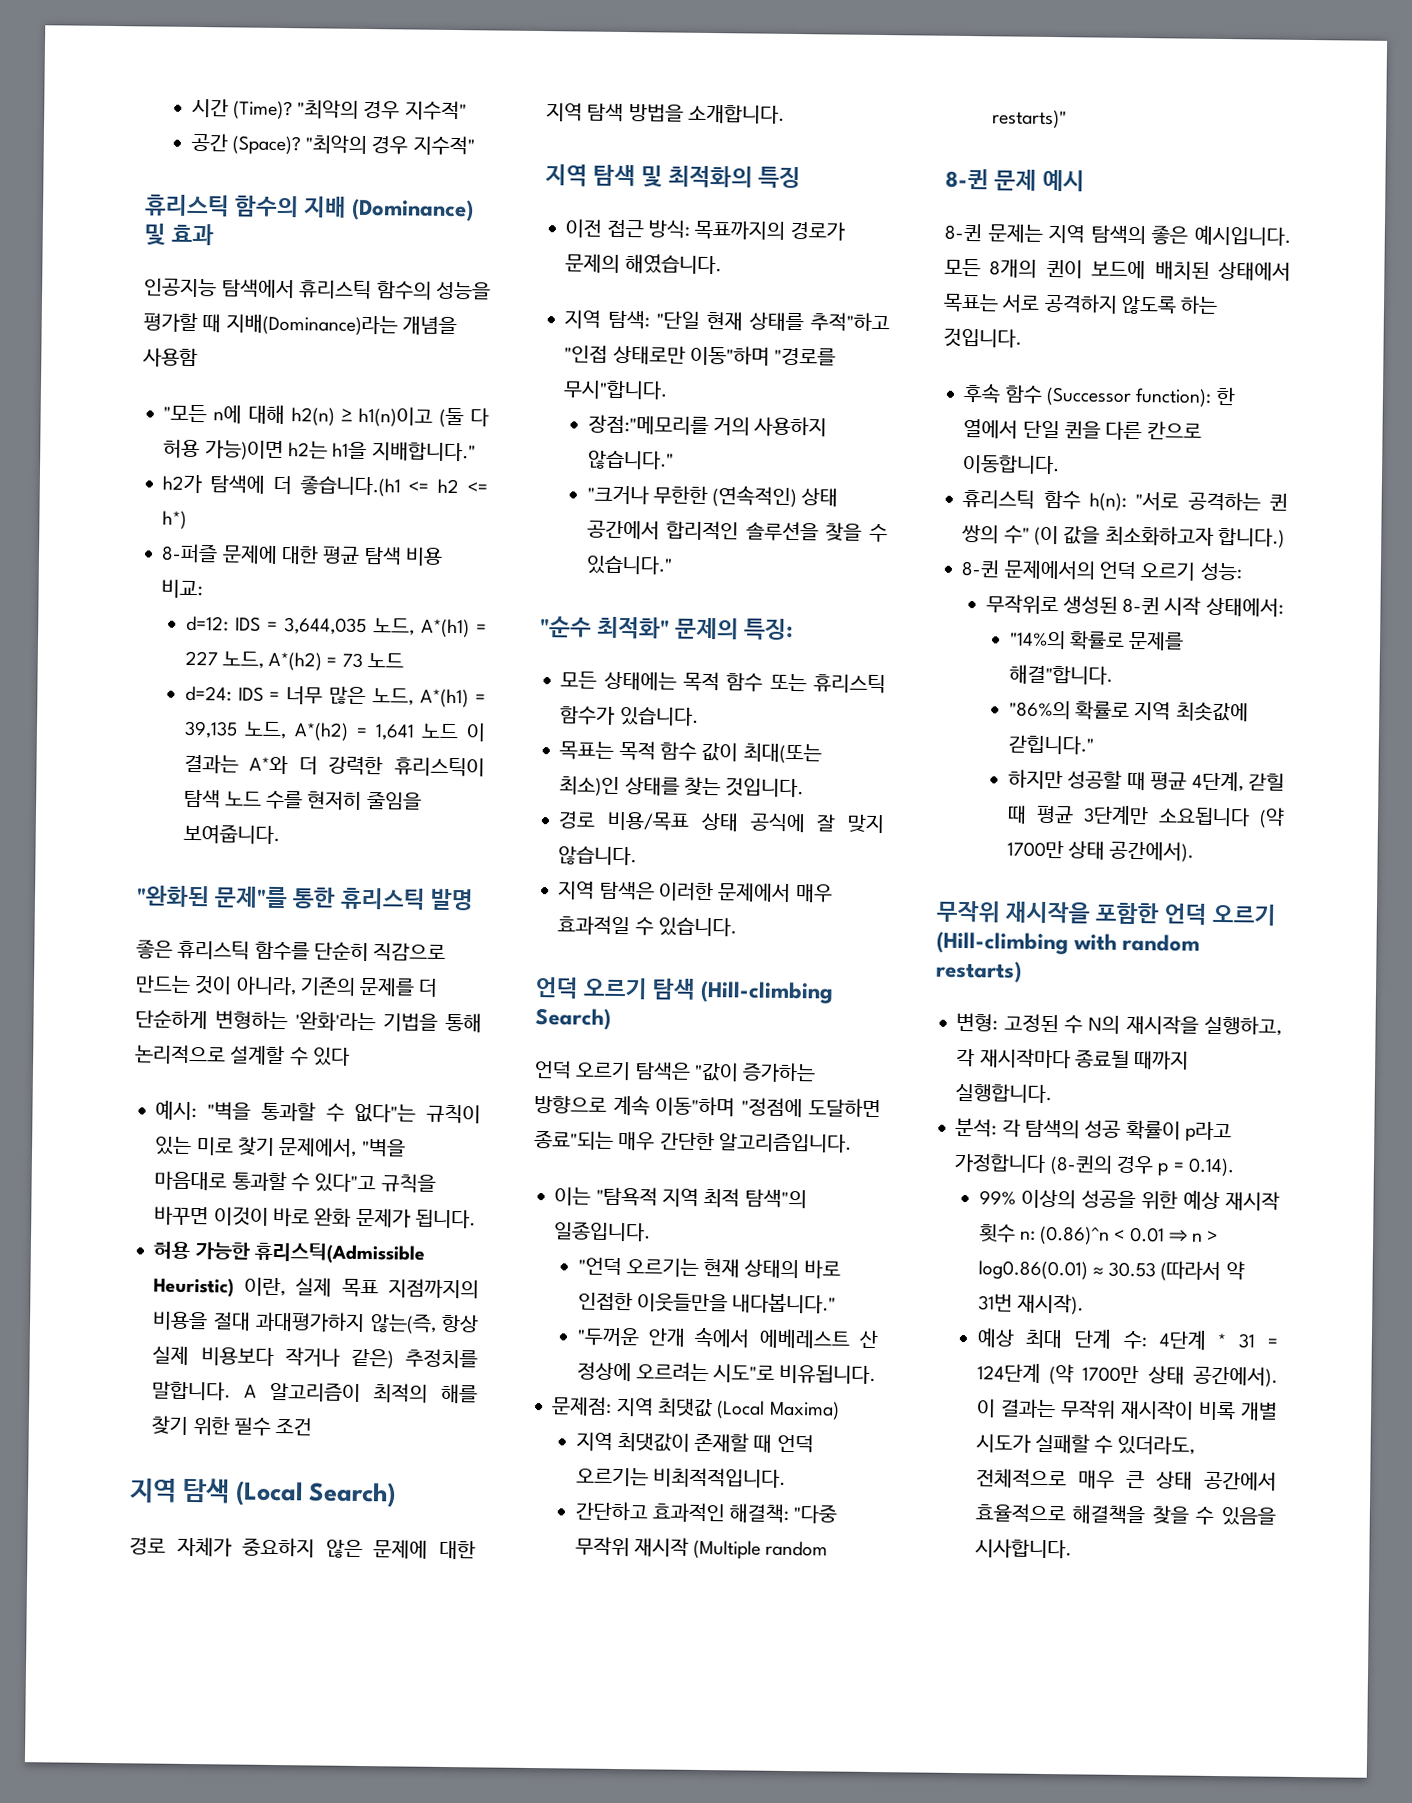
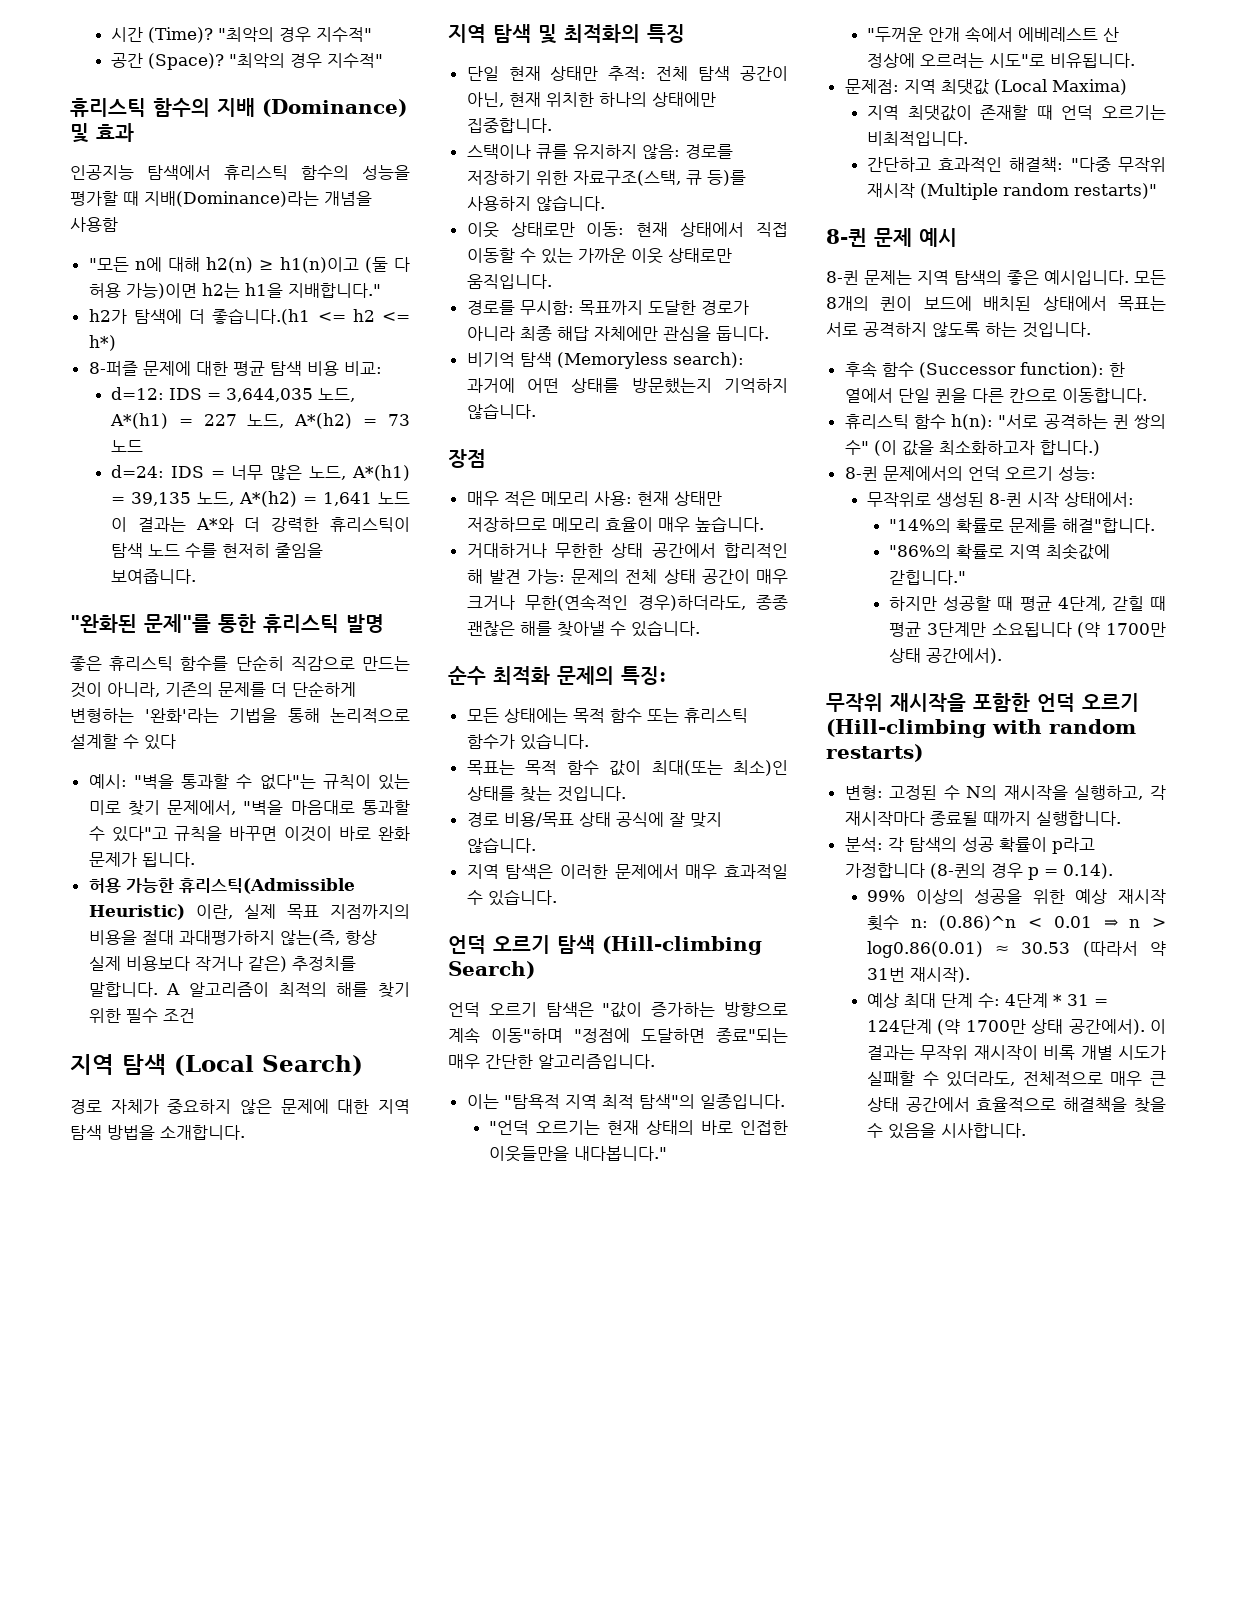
- 이전 접근 방식: 목표까지의 경로가 문제의 해였습니다.
- 지역 탐색: "단일 현재 상태를 추적"하고 "인접 상태로만 이동"하며 "경로를 무시"합니다.
- 장점:"메모리를 거의 사용하지 않습니다."
- "크거나 무한한 (연속적인) 상태 공간에서 합리적인 솔루션을 찾을 수 있습니다."
- "순수 최적화" 문제의 특징:
+ 단일 현재 상태만 추적: 전체 탐색 공간이 아닌, 현재 위치한 하나의 상태에만 집중합니다.
+ 스택이나 큐를 유지하지 않음: 경로를 저장하기 위한 자료구조(스택, 큐 등)를 사용하지 않습니다.
+ 이웃 상태로만 이동: 현재 상태에서 직접 이동할 수 있는 가까운 이웃 상태로만 움직입니다.
+ 경로를 무시함: 목표까지 도달한 경로가 아니라 최종 해답 자체에만 관심을 둡니다.
+ 비기억 탐색 (Memoryless search): 과거에 어떤 상태를 방문했는지 기억하지 않습니다.
+ 장점
+ 매우 적은 메모리 사용: 현재 상태만 저장하므로 메모리 효율이 매우 높습니다.
+ 거대하거나 무한한 상태 공간에서 합리적인 해 발견 가능: 문제의 전체 상태 공간이 매우 크거나 무한(연속적인 경우)하더라도, 종종 괜찮은 해를 찾아낼 수 있습니다.
+ 순수 최적화 문제의 특징:
- 지역 최댓값이 존재할 때 언덕 오르기는 비최적적입니다.
+ 지역 최댓값이 존재할 때 언덕 오르기는 비최적입니다.

